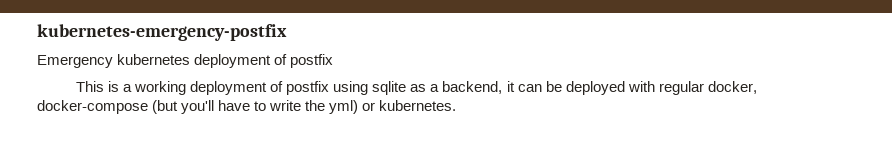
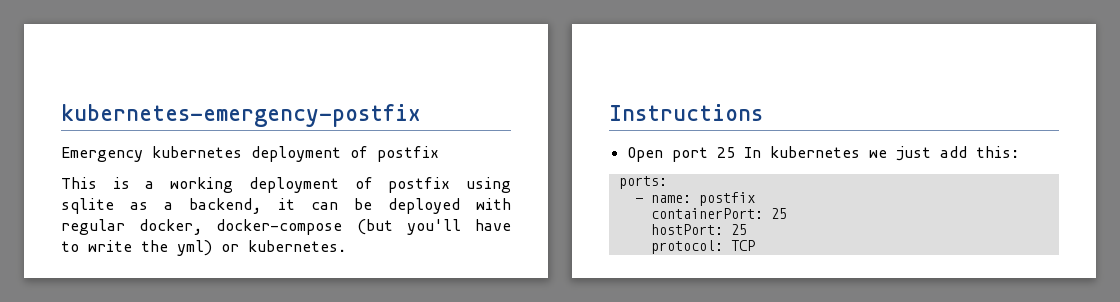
+ Instructions
+ Open port 25 In kubernetes we just add this:
+ ports:
+ - name: postfix
+ containerPort: 25
+ hostPort: 25
+ protocol: TCP

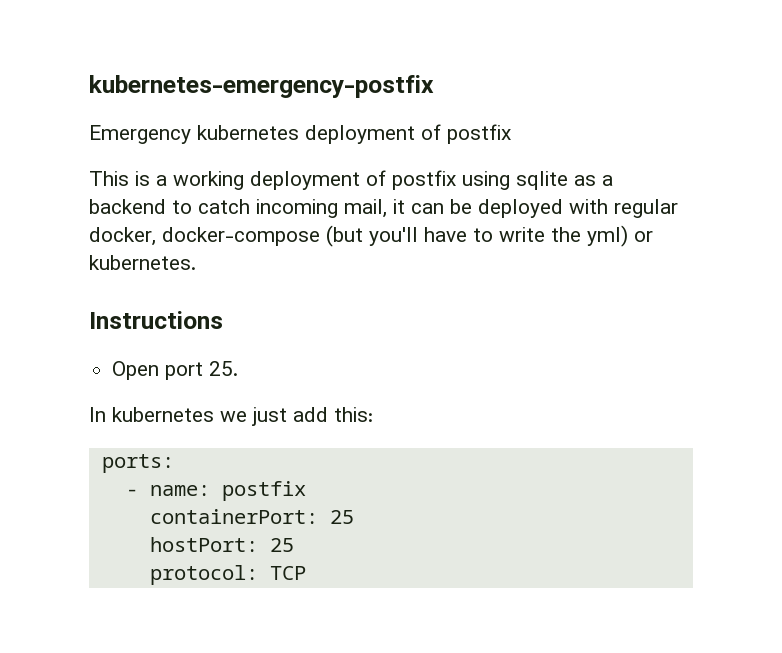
- This is a working deployment of postfix using sqlite as a backend, it can be deployed with regular docker, docker-compose (but you'll have to write the yml) or kubernetes.
+ This is a working deployment of postfix using sqlite as a backend to catch incoming mail, it can be deployed with regular docker, docker-compose (but you'll have to write the yml) or kubernetes.
- Open port 25 In kubernetes we just add this:
+ Open port 25.
+ In kubernetes we just add this:

